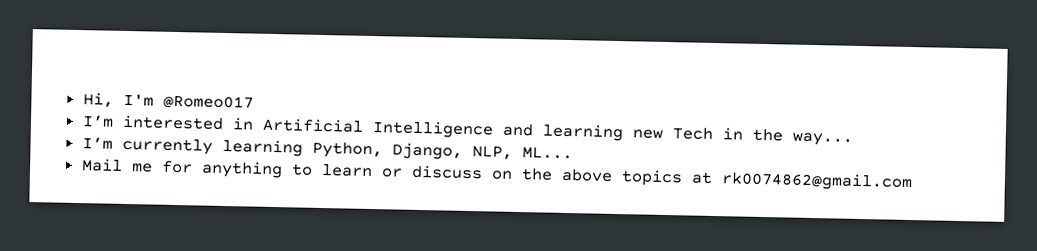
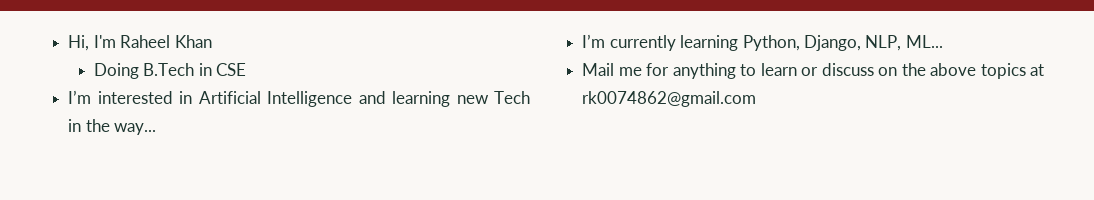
- Hi, I'm @Romeo017
+ Hi, I'm Raheel Khan
+ Doing B.Tech in CSE

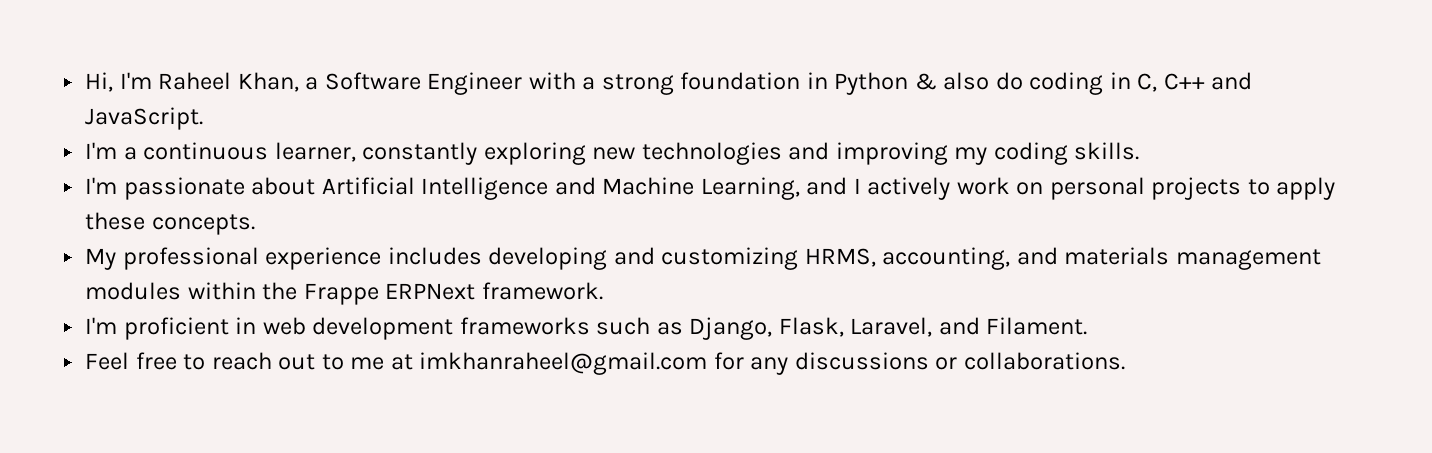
- Hi, I'm Raheel Khan
- Doing B.Tech in CSE
- I’m interested in Artificial Intelligence and learning new Tech in the way...
- I’m currently learning Python, Django, NLP, ML...
- Mail me for anything to learn or discuss on the above topics at rk0074862@gmail.com
+ Hi, I'm Raheel Khan, a Software Engineer with a strong foundation in Python & also do coding in C, C++ and JavaScript.
+ I'm a continuous learner, constantly exploring new technologies and improving my coding skills.
+ I'm passionate about Artificial Intelligence and Machine Learning, and I actively work on personal projects to apply these concepts.
+ My professional experience includes developing and customizing HRMS, accounting, and materials management modules within the Frappe ERPNext framework.
+ I'm proficient in web development frameworks such as Django, Flask, Laravel, and Filament.
+ Feel free to reach out to me at imkhanraheel@gmail.com for any discussions or collaborations.

